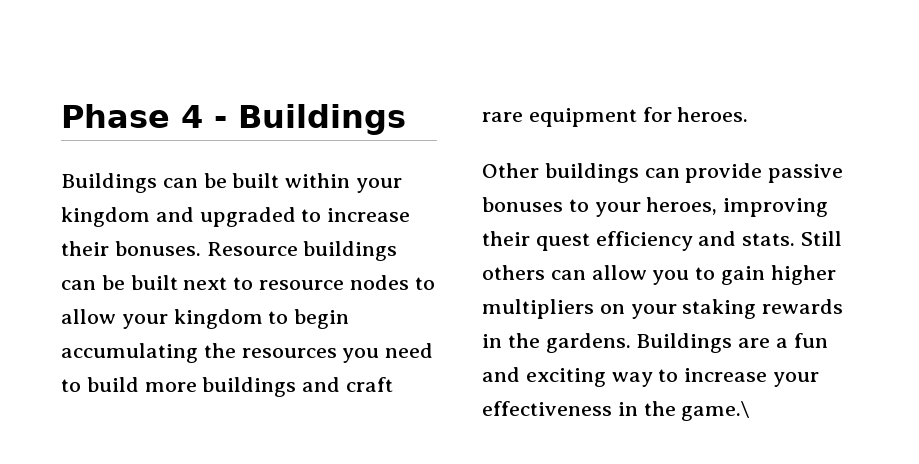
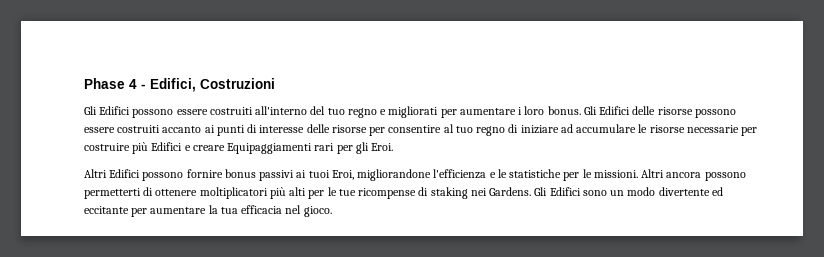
- Phase 4 - Buildings
- Buildings can be built within your kingdom and upgraded to increase their bonuses. Resource buildings can be built next to resource nodes to allow your kingdom to begin accumulating the resources you need to build more buildings and craft rare equipment for heroes.
- Other buildings can provide passive bonuses to your heroes, improving their quest efficiency and stats. Still others can allow you to gain higher multipliers on your staking rewards in the gardens. Buildings are a fun and exciting way to increase your effectiveness in the game.\
+ Phase 4 - Edifici, Costruzioni
+ Gli Edifici possono essere costruiti all'interno del tuo regno e migliorati per aumentare i loro bonus. Gli Edifici delle risorse possono essere costruiti accanto ai punti di interesse delle risorse per consentire al tuo regno di iniziare ad accumulare le risorse necessarie per costruire più Edifici e creare Equipaggiamenti rari per gli Eroi.
+ Altri Edifici possono fornire bonus passivi ai tuoi Eroi, migliorandone l'efficienza e le statistiche per le missioni. Altri ancora possono permetterti di ottenere moltiplicatori più alti per le tue ricompense di staking nei Gardens. Gli Edifici sono un modo divertente ed eccitante per aumentare la tua efficacia nel gioco.

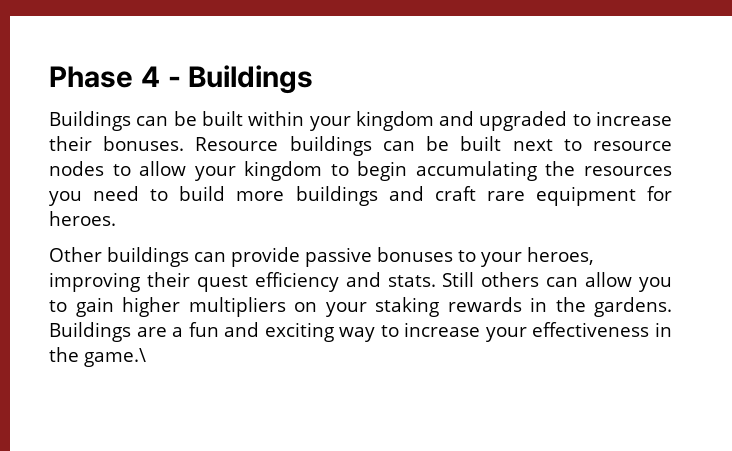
- Phase 4 - Edifici, Costruzioni
- Gli Edifici possono essere costruiti all'interno del tuo regno e migliorati per aumentare i loro bonus. Gli Edifici delle risorse possono essere costruiti accanto ai punti di interesse delle risorse per consentire al tuo regno di iniziare ad accumulare le risorse necessarie per costruire più Edifici e creare Equipaggiamenti rari per gli Eroi.
- Altri Edifici possono fornire bonus passivi ai tuoi Eroi, migliorandone l'efficienza e le statistiche per le missioni. Altri ancora possono permetterti di ottenere moltiplicatori più alti per le tue ricompense di staking nei Gardens. Gli Edifici sono un modo divertente ed eccitante per aumentare la tua efficacia nel gioco.
+ Phase 4 - Buildings
+ Buildings can be built within your kingdom and upgraded to increase their bonuses. Resource buildings can be built next to resource nodes to allow your kingdom to begin accumulating the resources you need to build more buildings and craft rare equipment for heroes.
+ Other buildings can provide passive bonuses to your heroes, improving their quest efficiency and stats. Still others can allow you to gain higher multipliers on your staking rewards in the gardens. Buildings are a fun and exciting way to increase your effectiveness in the game.\

